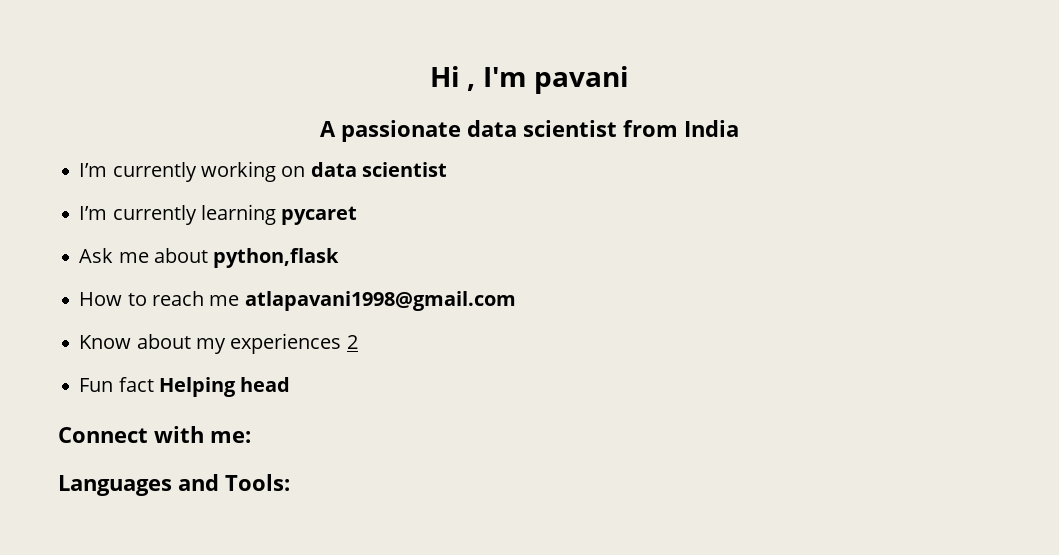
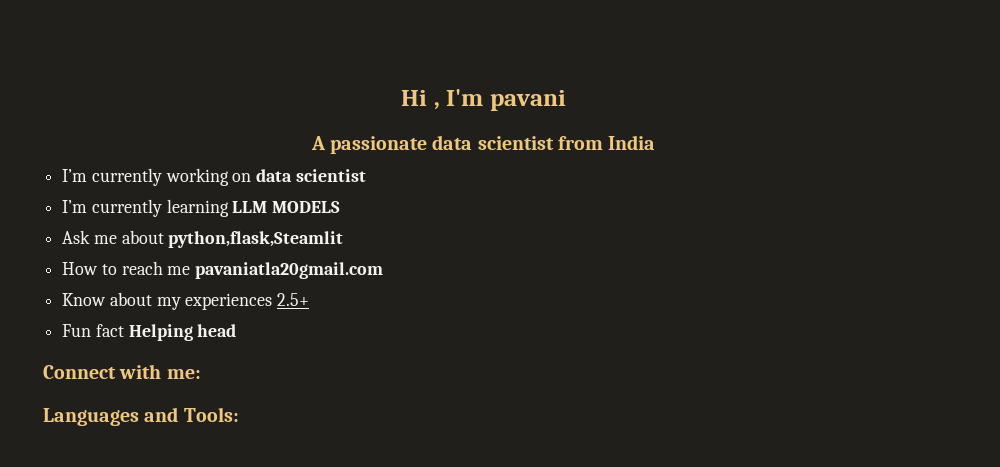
- I’m currently learning pycaret
+ I’m currently learning LLM MODELS
- Ask me about python,flask
+ Ask me about python,flask,Steamlit
- How to reach me atlapavani1998@gmail.com
+ How to reach me pavaniatla20gmail.com
- Know about my experiences 2
+ Know about my experiences 2.5+

